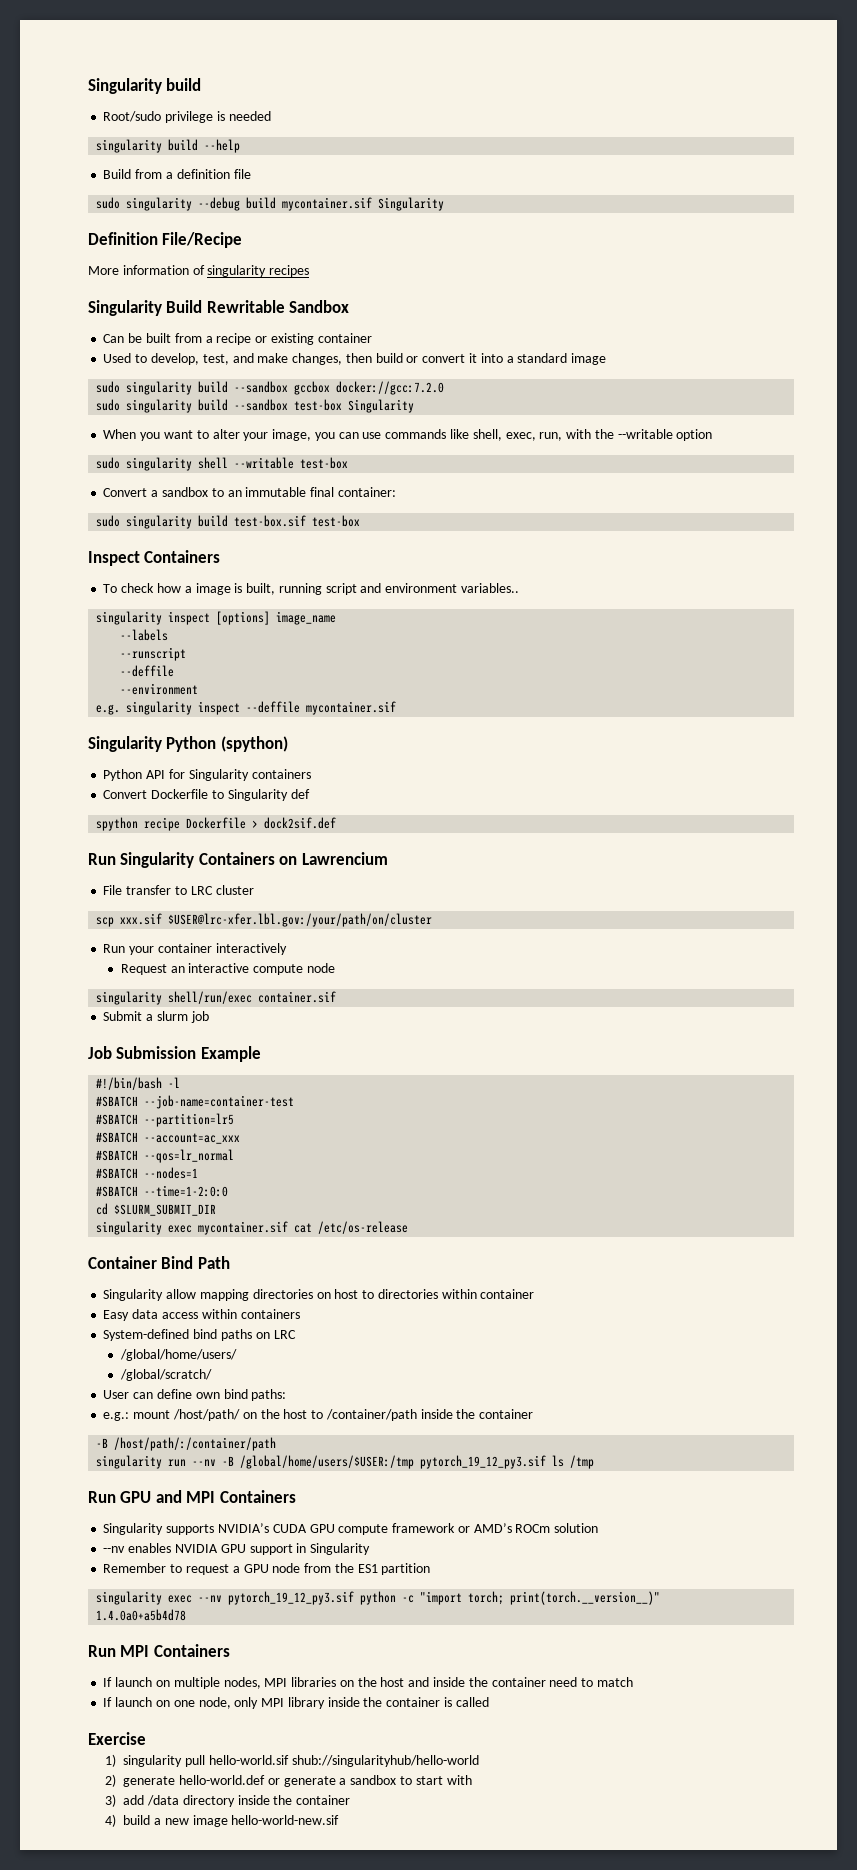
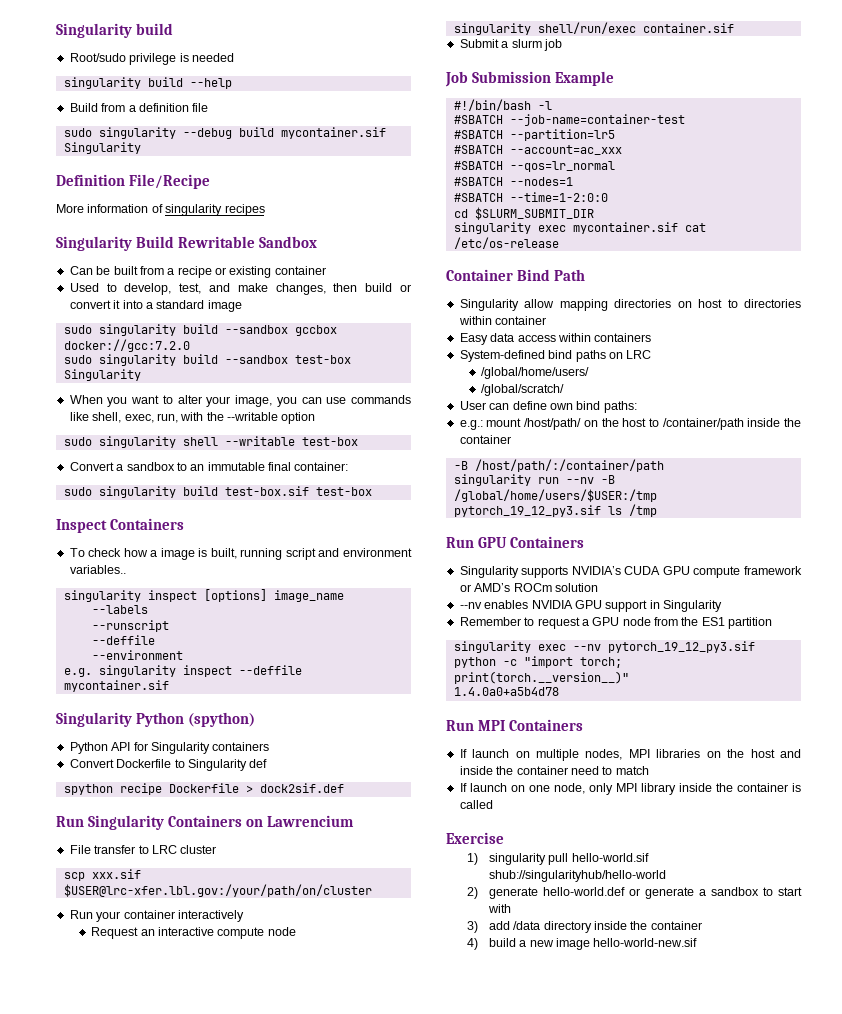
- Run GPU and MPI Containers
+ Run GPU Containers

